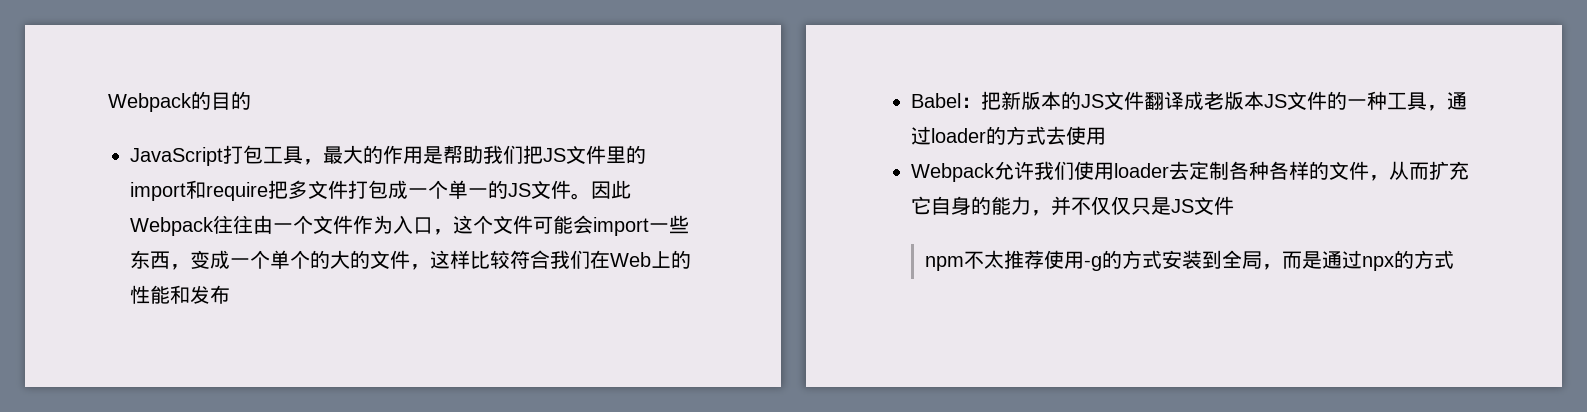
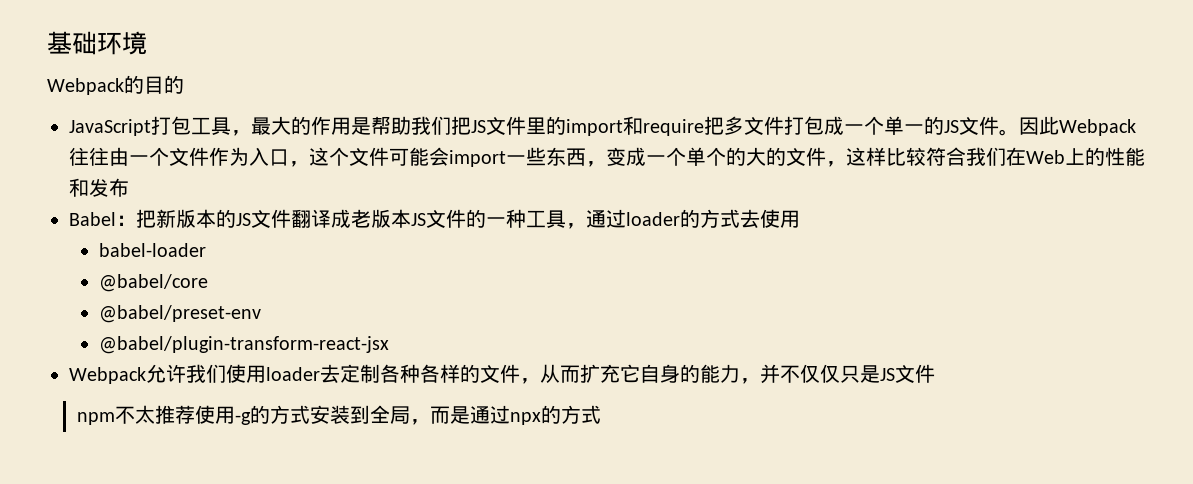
+ 基础环境
+ babel-loader
+ @babel/core
+ @babel/preset-env
+ @babel/plugin-transform-react-jsx

